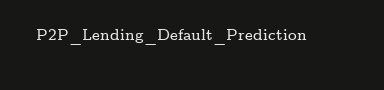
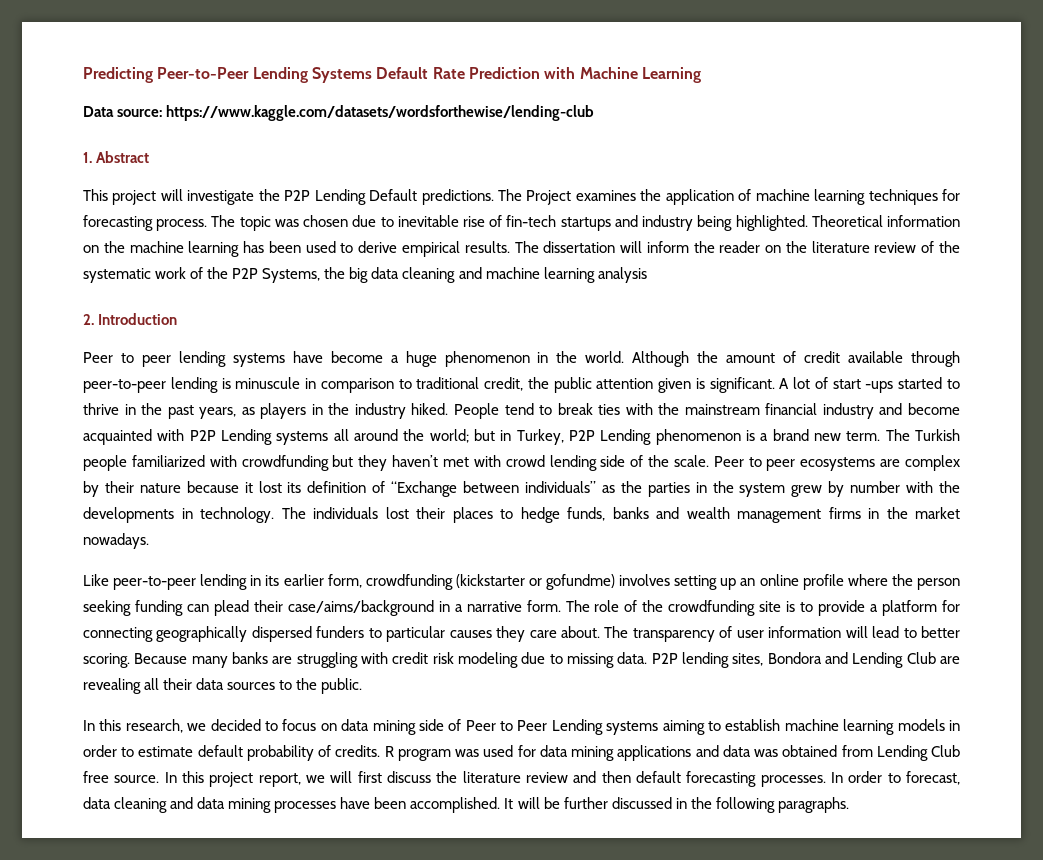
- P2P_Lending_Default_Prediction
+ Predicting Peer-to-Peer Lending Systems Default Rate Prediction with Machine Learning
+ Data source: https://www.kaggle.com/datasets/wordsforthewise/lending-club
+ 1. Abstract
+ This project will investigate the P2P Lending Default predictions. The Project examines the application of machine learning techniques for forecasting process. The topic was chosen due to inevitable rise of fin-tech startups and industry being highlighted. Theoretical information on the machine learning has been used to derive empirical results. The dissertation will inform the reader on the literature review of the systematic work of the P2P Systems, the big data cleaning and machine learning analysis
+ 2. Introduction
+ Peer to peer lending systems have become a huge phenomenon in the world. Although the amount of credit available through peer-to-peer lending is minuscule in comparison to traditional credit, the public attention given is significant. A lot of start -ups started to thrive in the past years, as players in the industry hiked. People tend to break ties with the mainstream financial industry and become acquainted with P2P Lending systems all around the world; but in Turkey, P2P Lending phenomenon is a brand new term. The Turkish people familiarized with crowdfunding but they haven’t met with crowd lending side of the scale. Peer to peer ecosystems are complex by their nature because it lost its definition of “Exchange between individuals” as the parties in the system grew by number with the developments in technology. The individuals lost their places to hedge funds, banks and wealth management firms in the market nowadays.
+ Like peer-to-peer lending in its earlier form, crowdfunding (kickstarter or gofundme) involves setting up an online profile where the person seeking funding can plead their case/aims/background in a narrative form. The role of the crowdfunding site is to provide a platform for connecting geographically dispersed funders to particular causes they care about. The transparency of user information will lead to better scoring. Because many banks are struggling with credit risk modeling due to missing data. P2P lending sites, Bondora and Lending Club are revealing all their data sources to the public.
+ In this research, we decided to focus on data mining side of Peer to Peer Lending systems aiming to establish machine learning models in order to estimate default probability of credits. R program was used for data mining applications and data was obtained from Lending Club free source. In this project report, we will first discuss the literature review and then default forecasting processes. In order to forecast, data cleaning and data mining processes have been accomplished. It will be further discussed in the following paragraphs.

